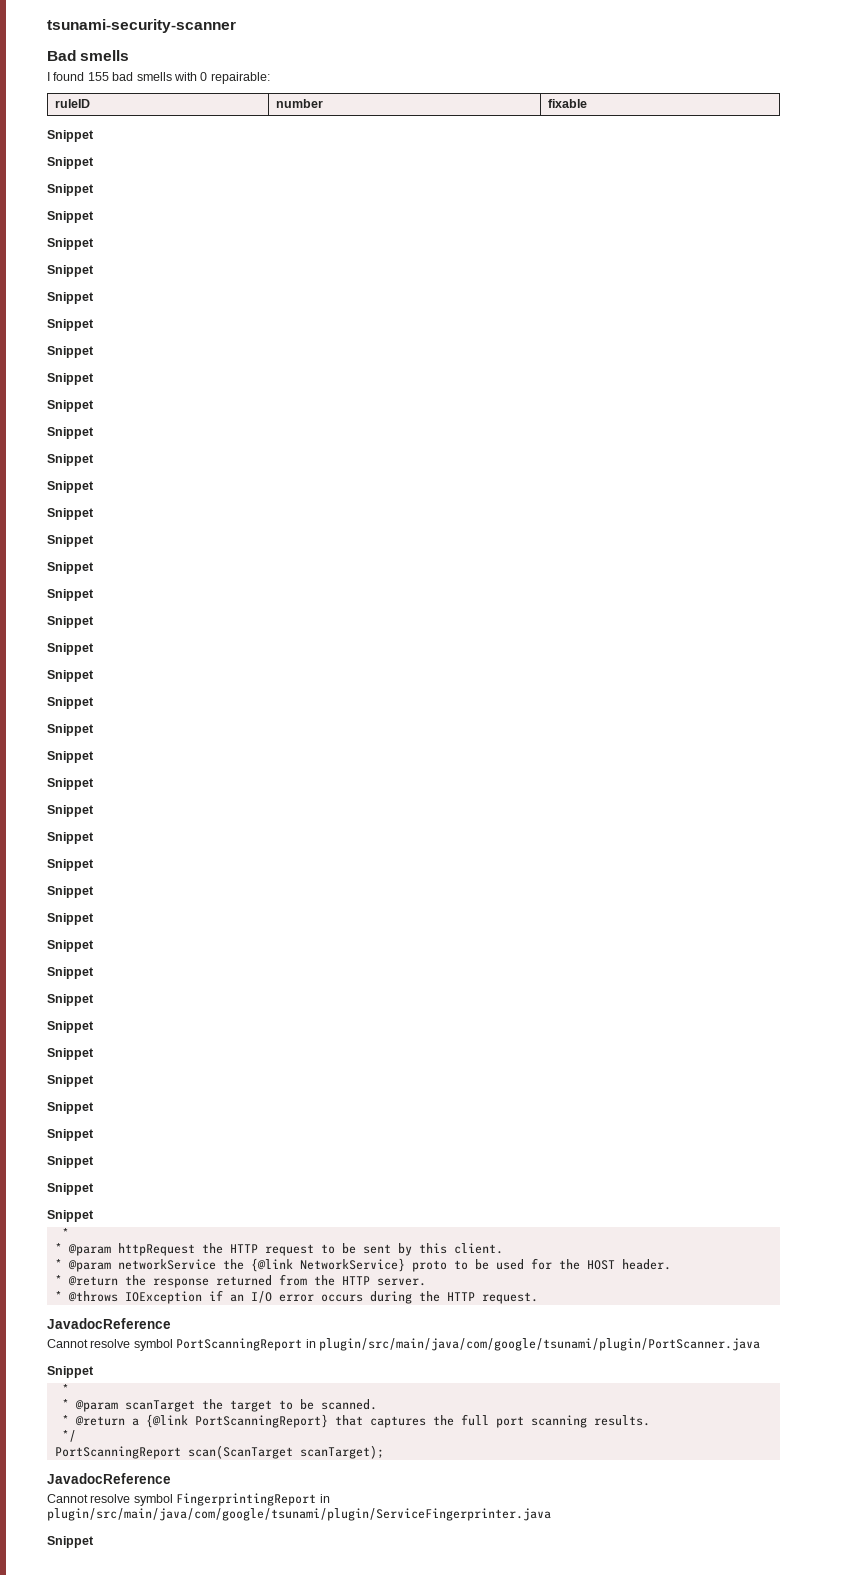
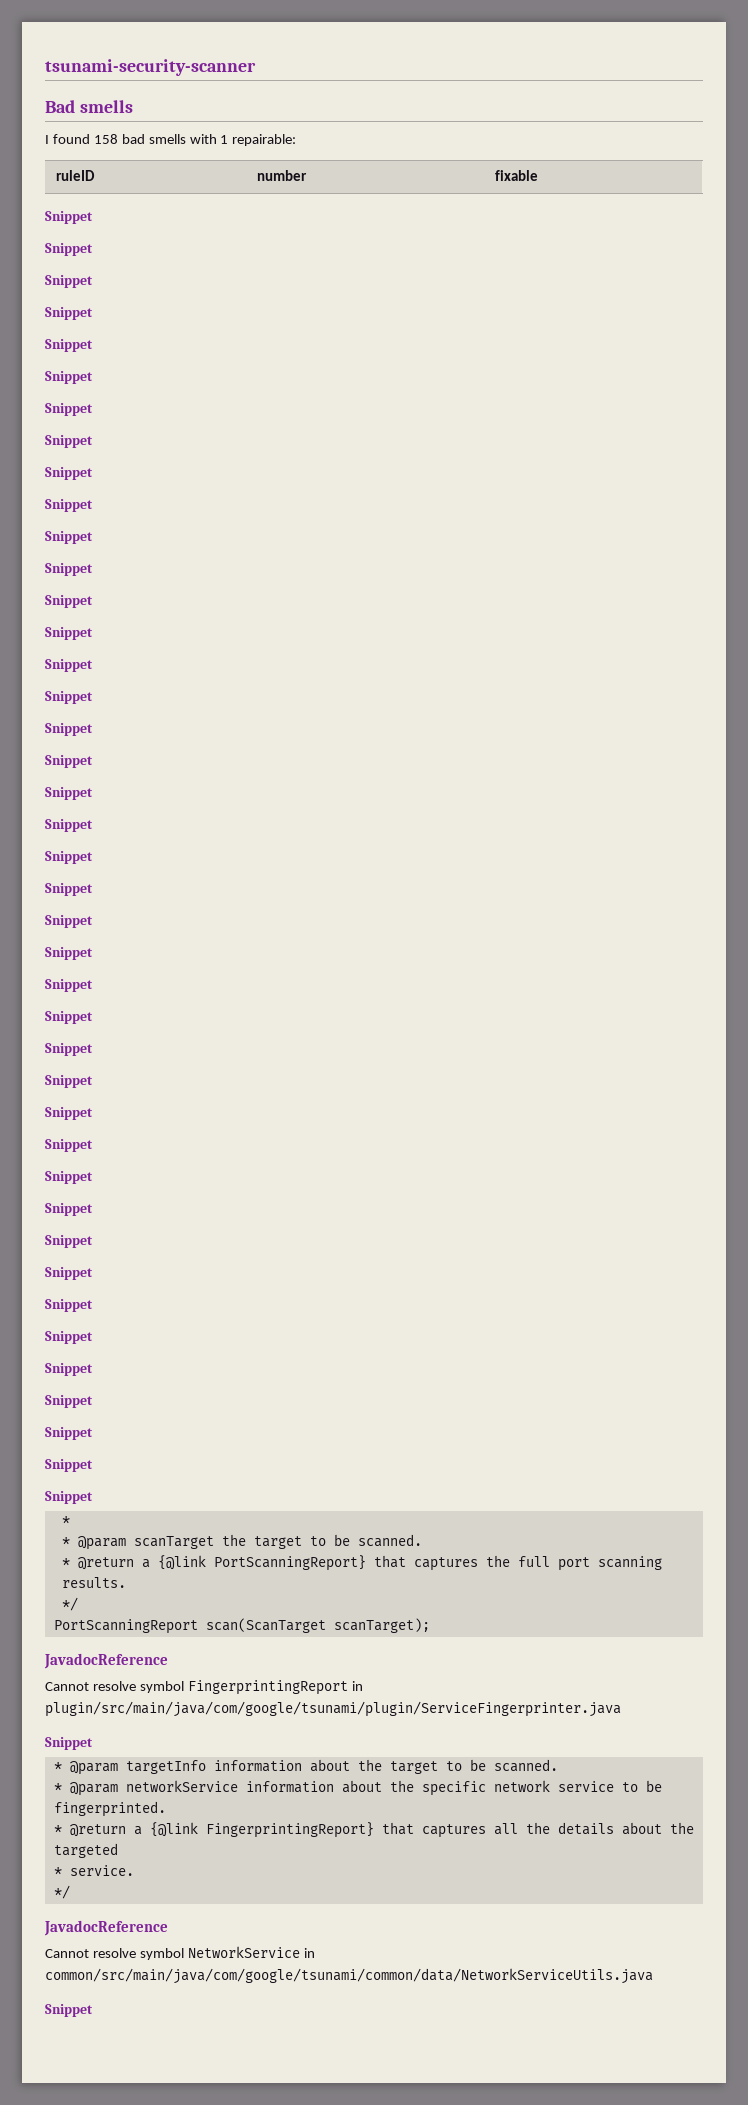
- I found 155 bad smells with 0 repairable:
+ I found 158 bad smells with 1 repairable:
- * @param httpRequest the HTTP request to be sent by this client.
- * @param networkService the {@link NetworkService} proto to be used for the HOST header.
- * @return the response returned from the HTTP server.
- * @throws IOException if an I/O error occurs during the HTTP request.
- JavadocReference
- Cannot resolve symbol PortScanningReport in plugin/src/main/java/com/google/tsunami/plugin/PortScanner.java
- Snippet
- *
+ * @param targetInfo information about the target to be scanned.
+ * @param networkService information about the specific network service to be fingerprinted.
+ * @return a {@link FingerprintingReport} that captures all the details about the targeted
+ * service.
+ */
+ JavadocReference
+ Cannot resolve symbol NetworkService in common/src/main/java/com/google/tsunami/common/data/NetworkServiceUtils.java
+ Snippet

